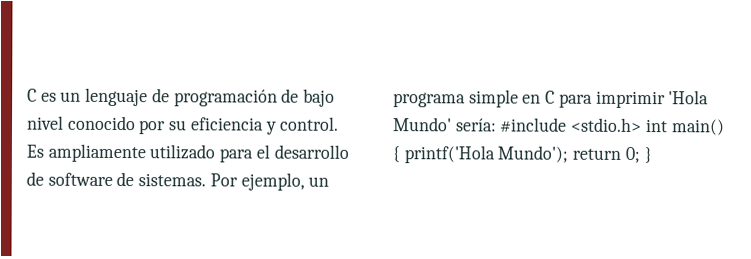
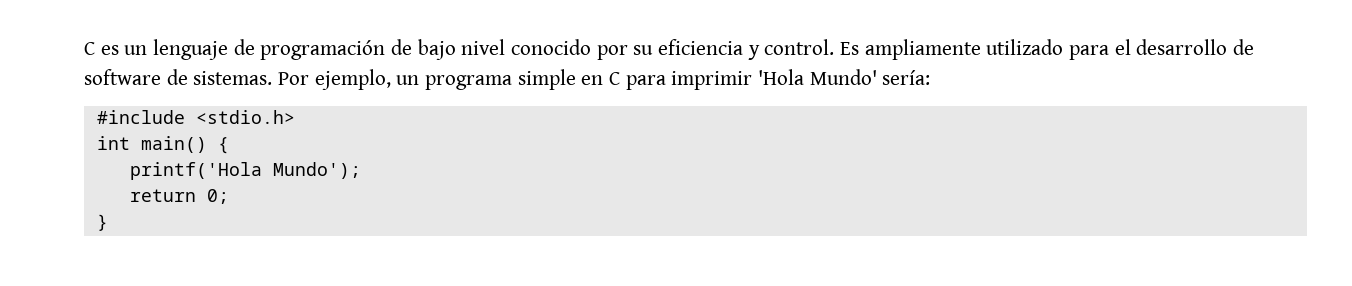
- Por ejemplo, un programa simple en C para imprimir 'Hola Mundo' sería: #include <stdio.h> int main() { printf('Hola Mundo'); return 0; }
+ Por ejemplo, un programa simple en C para imprimir 'Hola Mundo' sería:
+ #include <stdio.h>
+ int main() {
+ printf('Hola Mundo');
+ return 0;
+ }

